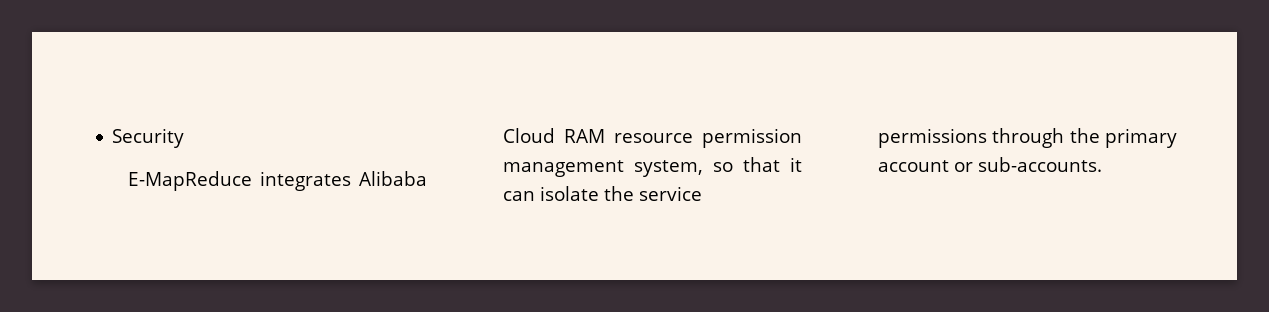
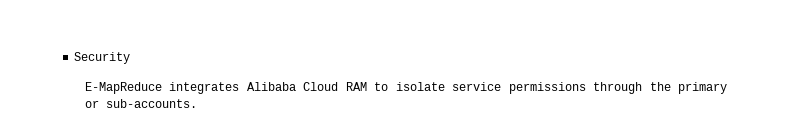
- E-MapReduce integrates Alibaba Cloud RAM resource permission management system, so that it can isolate the service permissions through the primary account or sub-accounts.
+ E-MapReduce integrates Alibaba Cloud RAM to isolate service permissions through the primary or sub-accounts.

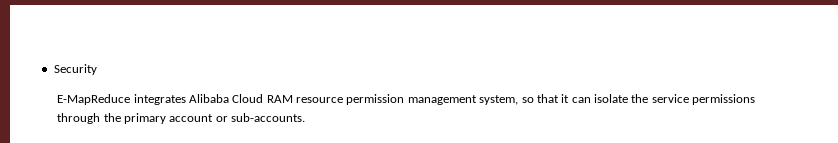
- E-MapReduce integrates Alibaba Cloud RAM to isolate service permissions through the primary or sub-accounts.
+ E-MapReduce integrates Alibaba Cloud RAM resource permission management system, so that it can isolate the service permissions through the primary account or sub-accounts.

